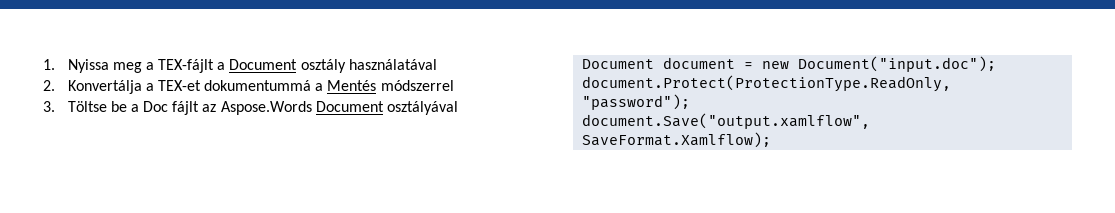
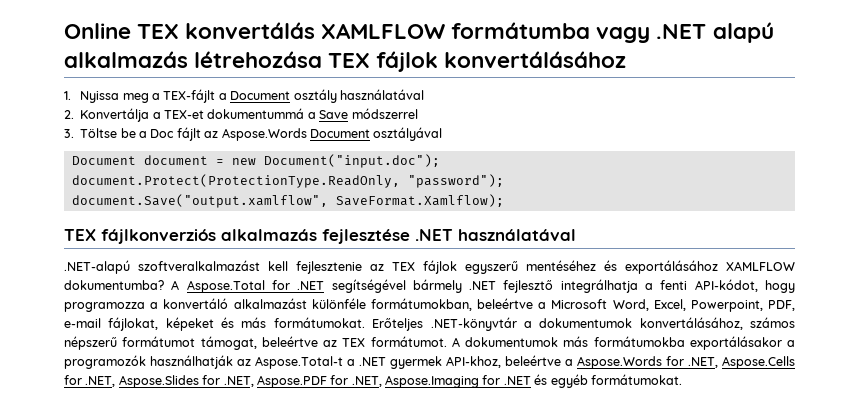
+ Online TEX konvertálás XAMLFLOW formátumba vagy .NET alapú alkalmazás létrehozása TEX fájlok konvertálásához
- 2. Konvertálja a TEX-et dokumentummá a Mentés módszerrel
+ 2. Konvertálja a TEX-et dokumentummá a Save módszerrel
+ TEX fájlkonverziós alkalmazás fejlesztése .NET használatával
+ .NET-alapú szoftveralkalmazást kell fejlesztenie az TEX fájlok egyszerű mentéséhez és exportálásához XAMLFLOW dokumentumba? A Aspose.Total for .NET segítségével bármely .NET fejlesztő integrálhatja a fenti API-kódot, hogy programozza a konvertáló alkalmazást különféle formátumokban, beleértve a Microsoft Word, Excel, Powerpoint, PDF, e-mail fájlokat, képeket és más formátumokat. Erőteljes .NET-könyvtár a dokumentumok konvertálásához, számos népszerű formátumot támogat, beleértve az TEX formátumot. A dokumentumok más formátumokba exportálásakor a programozók használhatják az Aspose.Total-t a .NET gyermek API-khoz, beleértve a Aspose.Words for .NET, Aspose.Cells for .NET, Aspose.Slides for .NET, Aspose.PDF for .NET, Aspose.Imaging for .NET és egyéb formátumokat.

